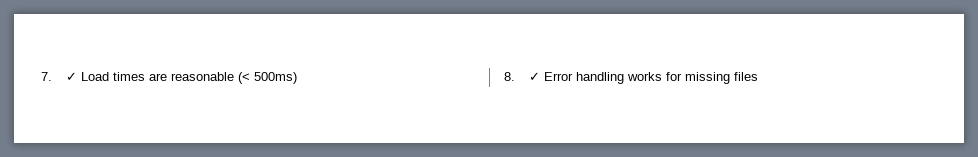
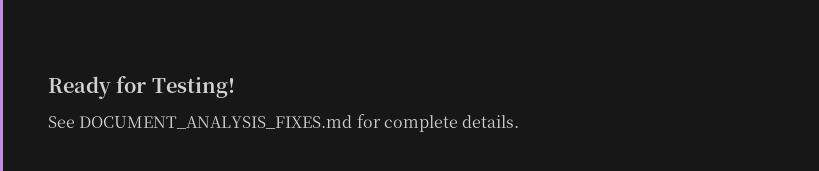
- 7. ✓ Load times are reasonable (< 500ms)
- 8. ✓ Error handling works for missing files
+ Ready for Testing!
+ See DOCUMENT_ANALYSIS_FIXES.md for complete details.

